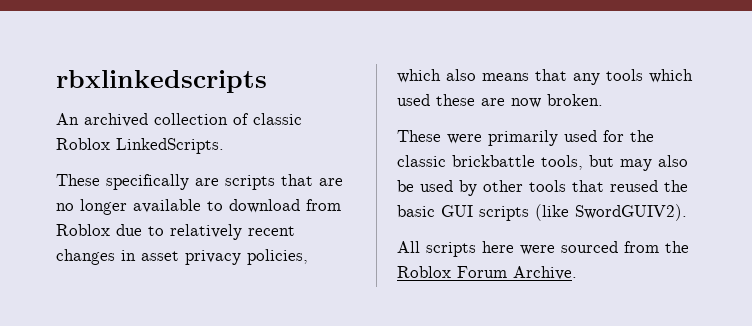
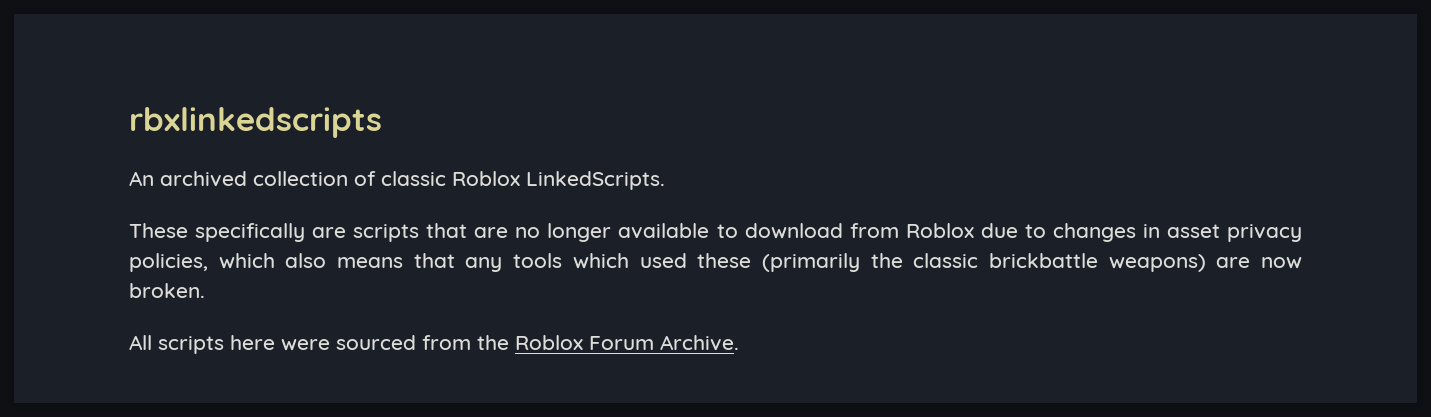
- These specifically are scripts that are no longer available to download from Roblox due to relatively recent changes in asset privacy policies, which also means that any tools which used these are now broken.
- These were primarily used for the classic brickbattle tools, but may also be used by other tools that reused the basic GUI scripts (like SwordGUIV2).
+ These specifically are scripts that are no longer available to download from Roblox due to changes in asset privacy policies, which also means that any tools which used these (primarily the classic brickbattle weapons) are now broken.

